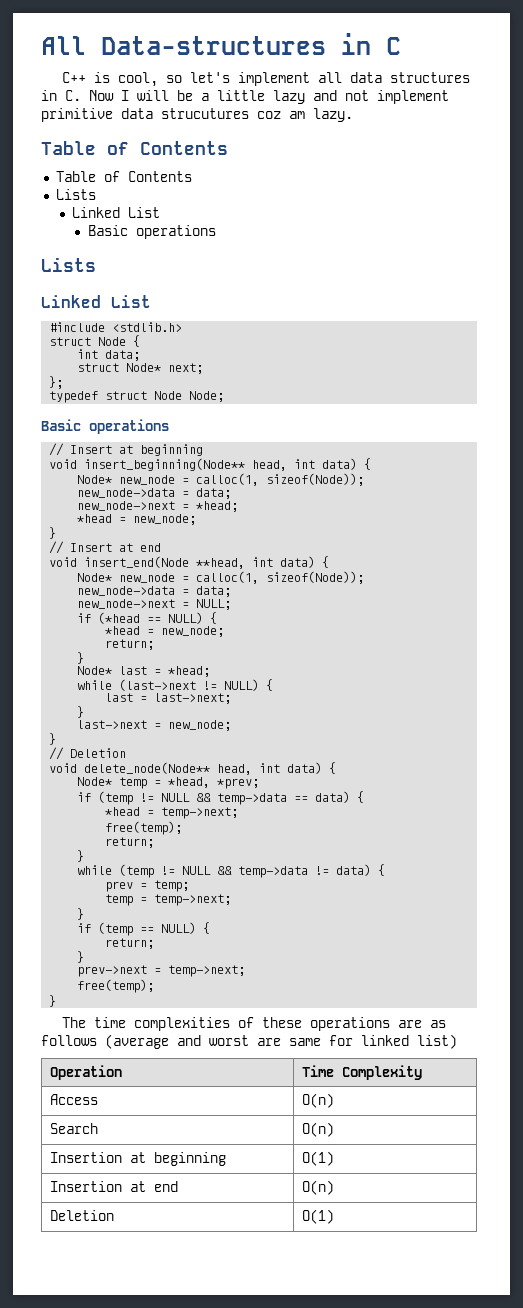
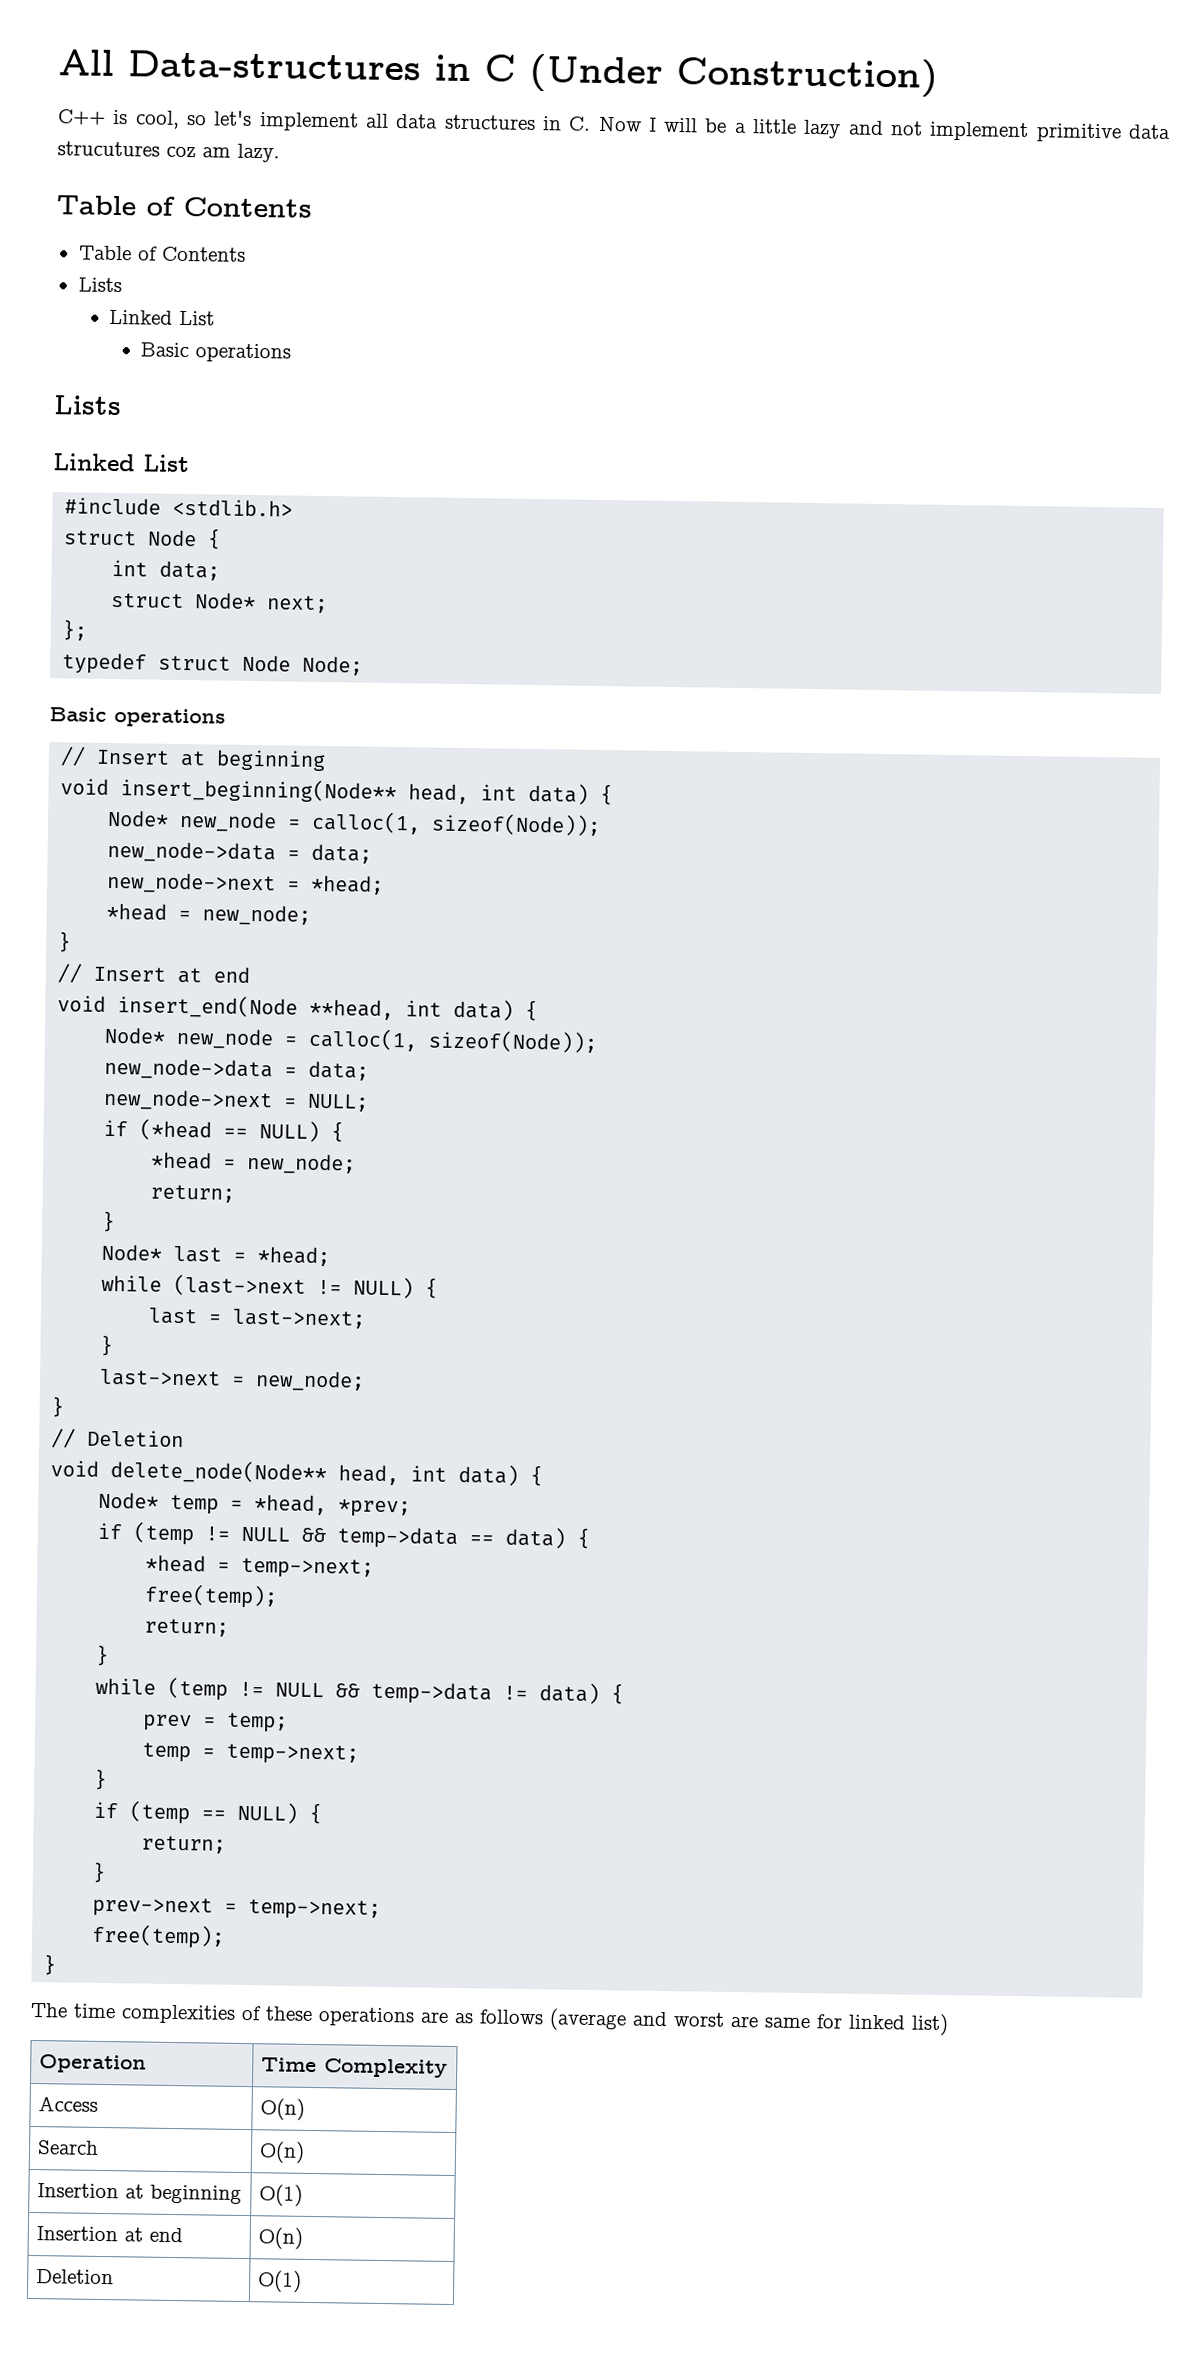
- All Data-structures in C
+ All Data-structures in C (Under Construction)

